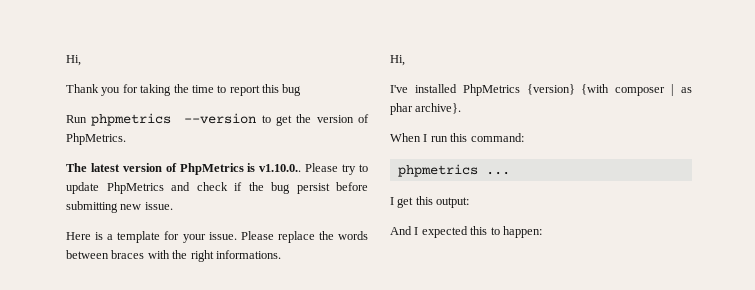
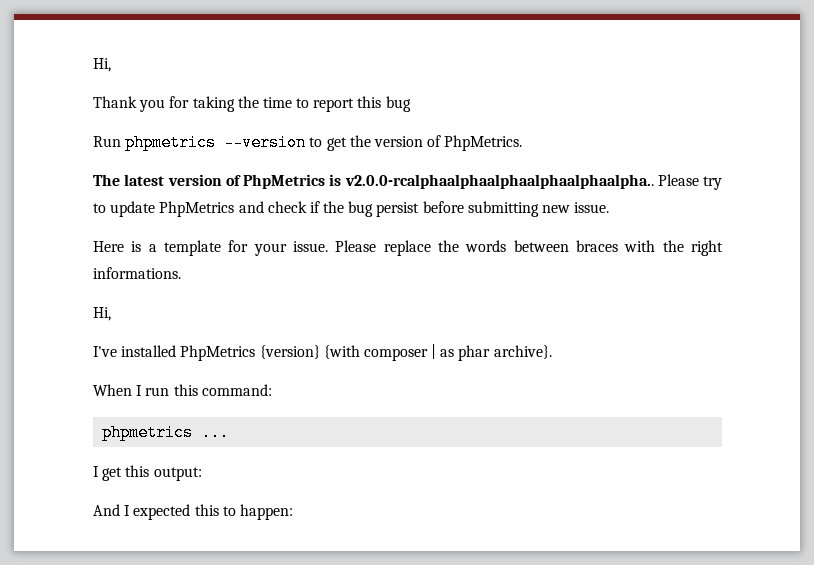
- The latest version of PhpMetrics is v1.10.0..
+ The latest version of PhpMetrics is v2.0.0-rcalphaalphaalphaalphaalphaalpha..

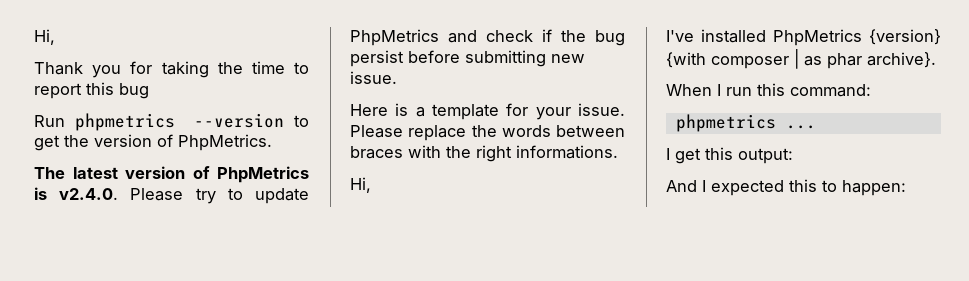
- The latest version of PhpMetrics is v2.0.0-rcalphaalphaalphaalphaalphaalpha.. Please try to update PhpMetrics and check if the bug persist before submitting new issue.
+ The latest version of PhpMetrics is v2.4.0. Please try to update PhpMetrics and check if the bug persist before submitting new issue.

